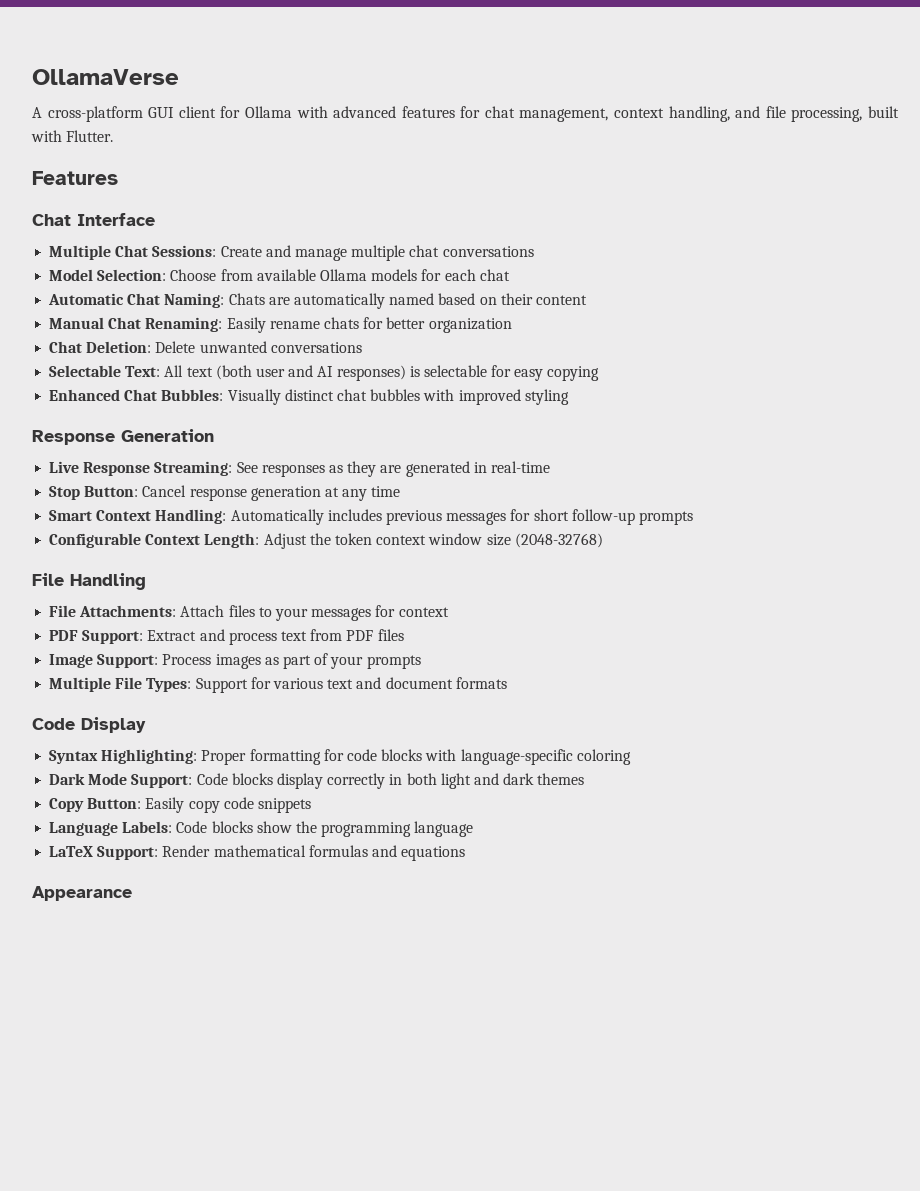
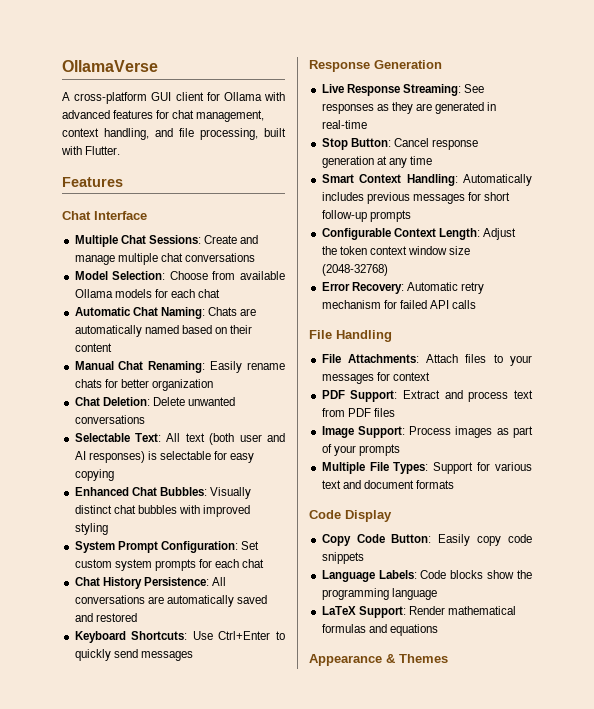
+ System Prompt Configuration: Set custom system prompts for each chat
+ Chat History Persistence: All conversations are automatically saved and restored
+ Keyboard Shortcuts: Use Ctrl+Enter to quickly send messages
+ Error Recovery: Automatic retry mechanism for failed API calls
- Syntax Highlighting: Proper formatting for code blocks with language-specific coloring
- Dark Mode Support: Code blocks display correctly in both light and dark themes
- Copy Button: Easily copy code snippets
+ Copy Code Button: Easily copy code snippets
- Appearance
+ Appearance & Themes

